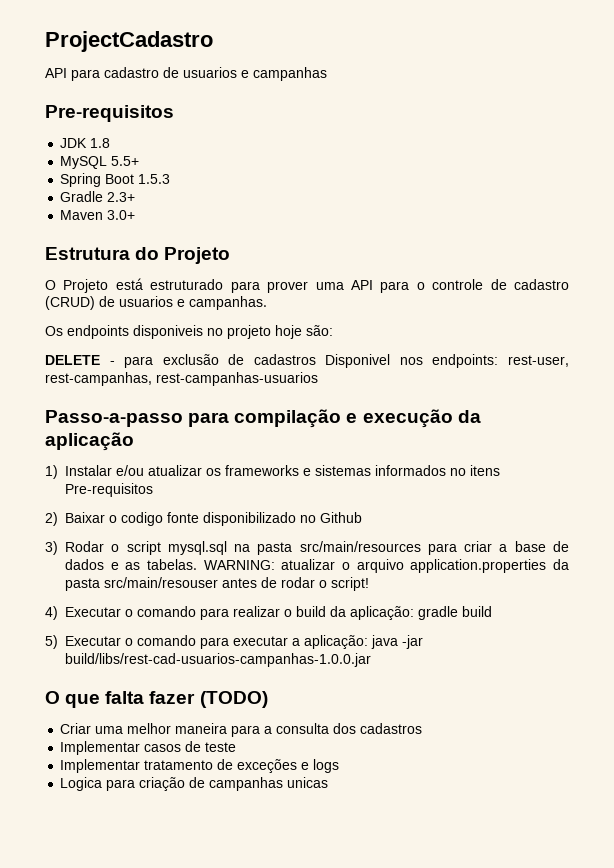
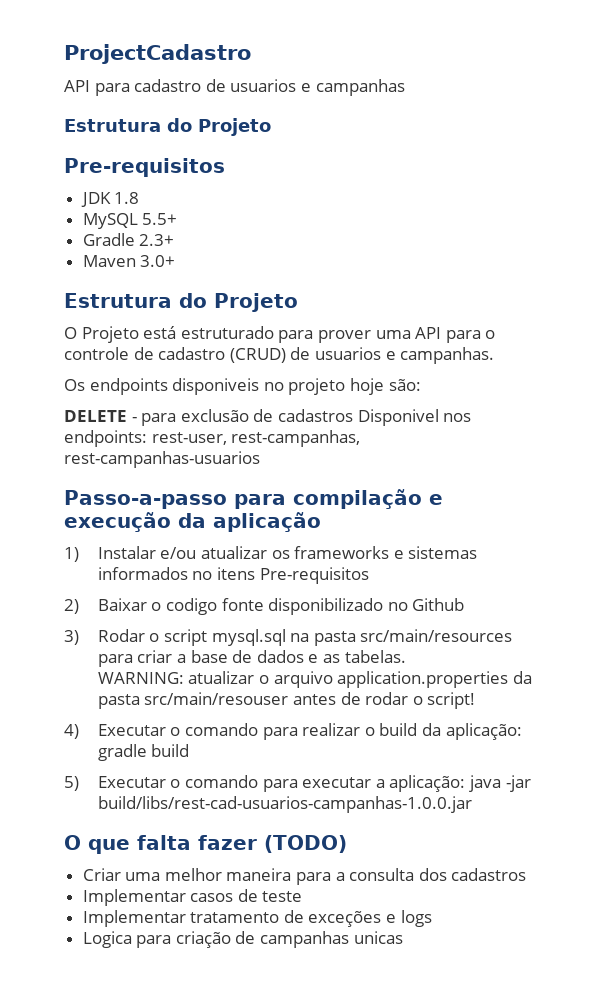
  API para cadastro de usuarios e campanhas
+ Estrutura do Projeto
- Spring Boot 1.5.3
- 3) Rodar o script mysql.sql na pasta src/main/resources para criar a base de dados e as tabelas. WARNING: atualizar o arquivo application.properties da pasta src/main/resouser antes de rodar o script!
+ 3) Rodar o script mysql.sql na pasta src/main/resources para criar a base de dados e as tabelas.
+ WARNING: atualizar o arquivo application.properties da pasta src/main/resouser antes de rodar o script!

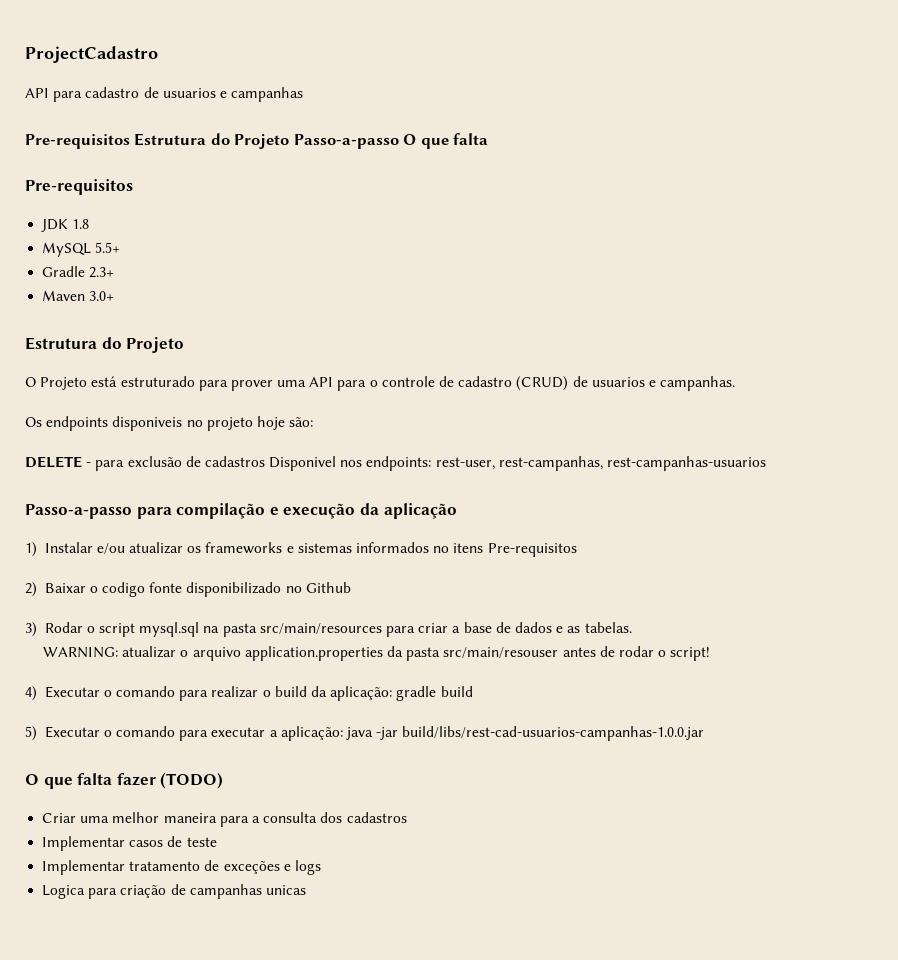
  API para cadastro de usuarios e campanhas
- Estrutura do Projeto
+ Pre-requisitos Estrutura do Projeto Passo-a-passo O que falta

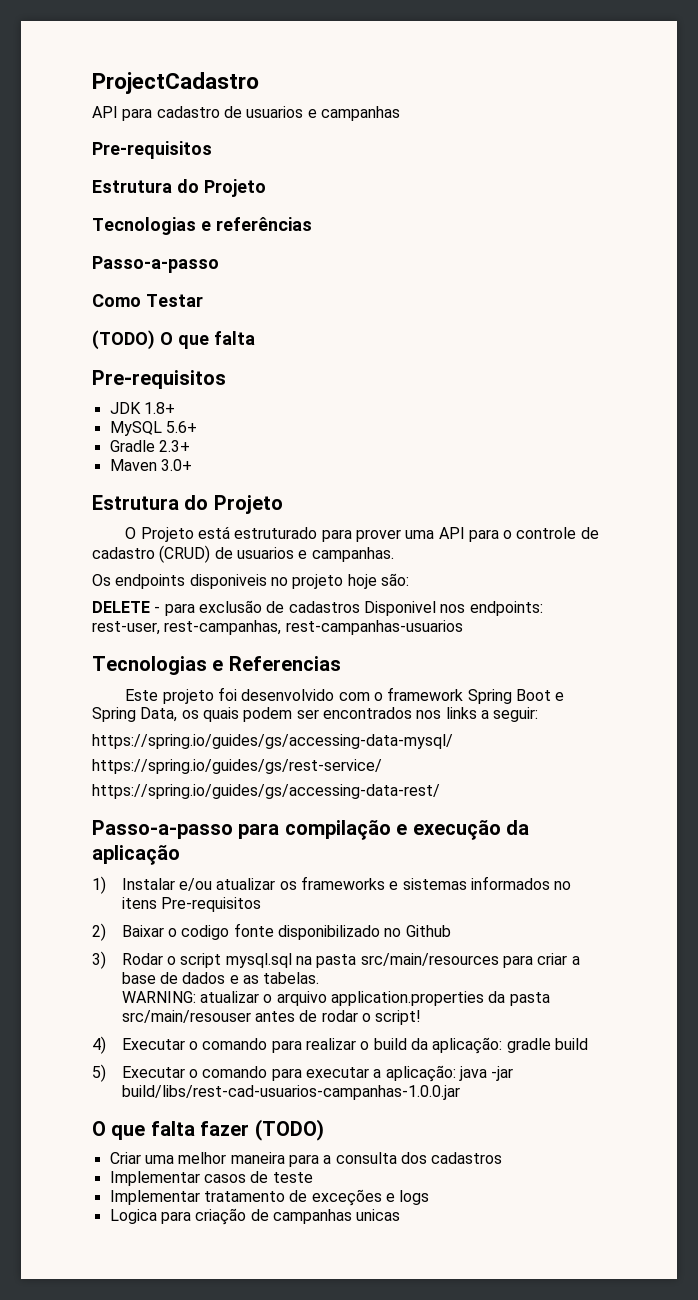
  API para cadastro de usuarios e campanhas
- Pre-requisitos Estrutura do Projeto Passo-a-passo O que falta
+ Pre-requisitos
+ Estrutura do Projeto
+ Tecnologias e referências
+ Passo-a-passo
+ Como Testar
+ (TODO) O que falta
- JDK 1.8
+ JDK 1.8+
- MySQL 5.5+
+ MySQL 5.6+
+ Tecnologias e Referencias
+ Este projeto foi desenvolvido com o framework Spring Boot e Spring Data, os quais podem ser encontrados nos links a seguir:
+ https://spring.io/guides/gs/accessing-data-mysql/
+ https://spring.io/guides/gs/rest-service/
+ https://spring.io/guides/gs/accessing-data-rest/

